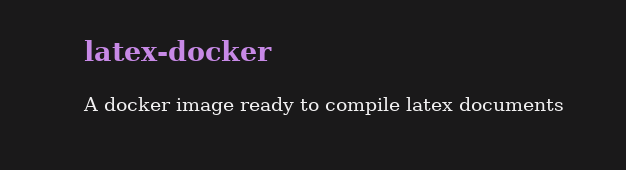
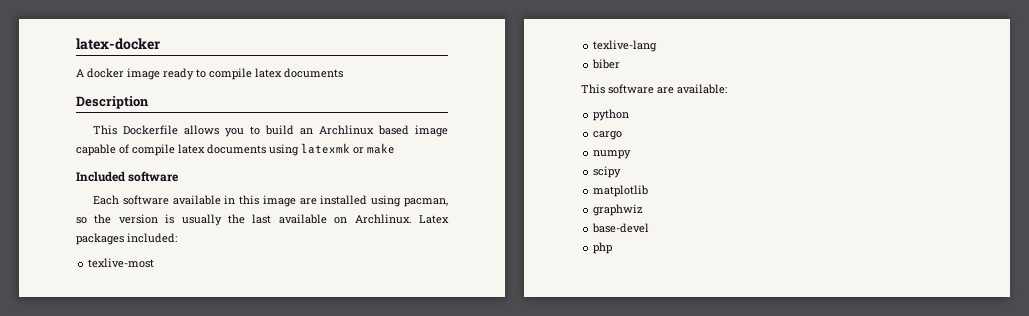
+ Description
+ This Dockerfile allows you to build an Archlinux based image capable of compile latex documents using latexmk or make
+ Included software
+ Each software available in this image are installed using pacman, so the version is usually the last available on Archlinux. Latex packages included:
+ texlive-most
+ texlive-lang
+ biber
+ This software are available:
+ python
+ cargo
+ numpy
+ scipy
+ matplotlib
+ graphwiz
+ base-devel
+ php

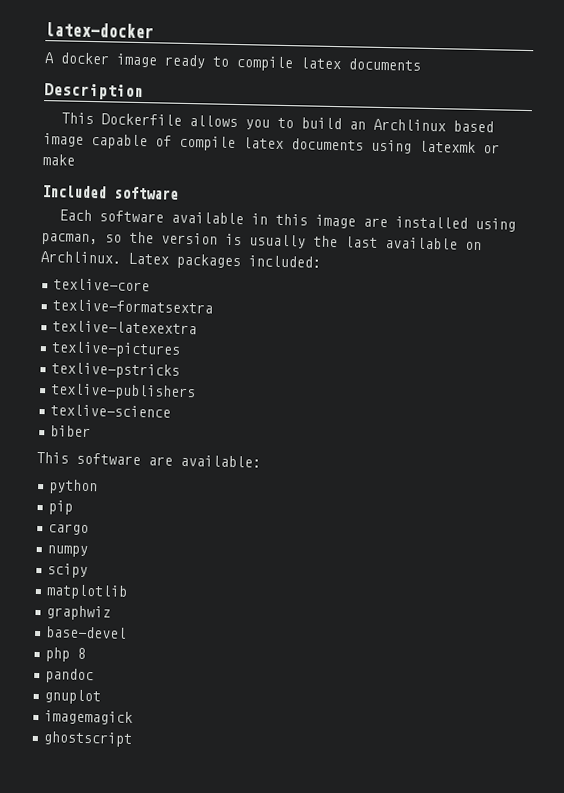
- texlive-most
- texlive-lang
+ texlive-core
+ texlive-formatsextra
+ texlive-latexextra
+ texlive-pictures
+ texlive-pstricks
+ texlive-publishers
+ texlive-science
+ pip
- php
+ php 8
+ pandoc
+ gnuplot
+ imagemagick
+ ghostscript

